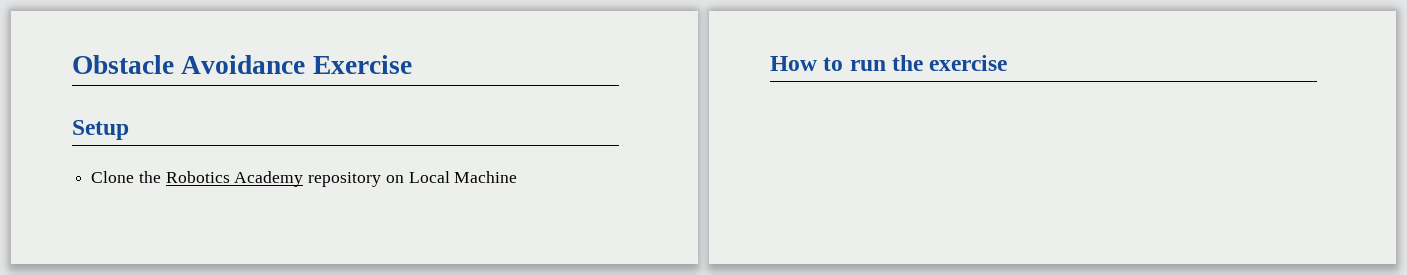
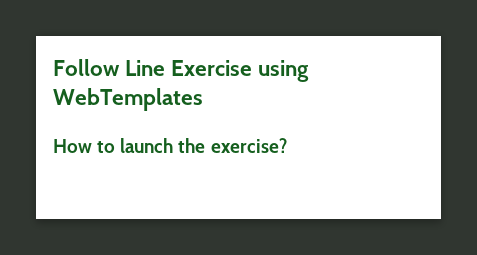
- Obstacle Avoidance Exercise
- Setup
- Clone the Robotics Academy repository on Local Machine
+ Follow Line Exercise using WebTemplates
- How to run the exercise
+ How to launch the exercise?

